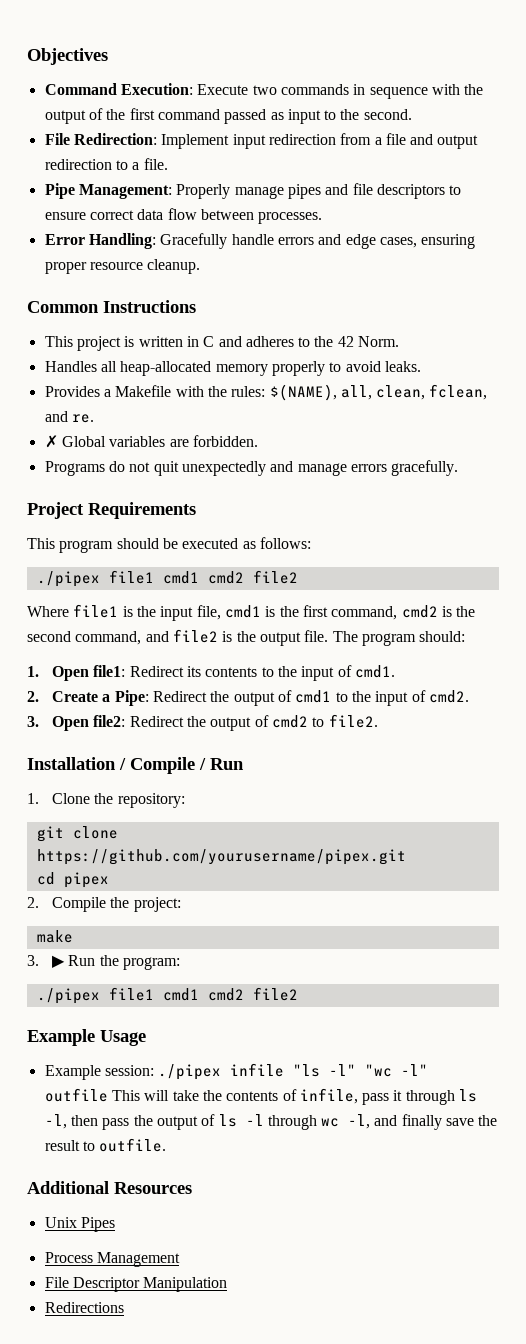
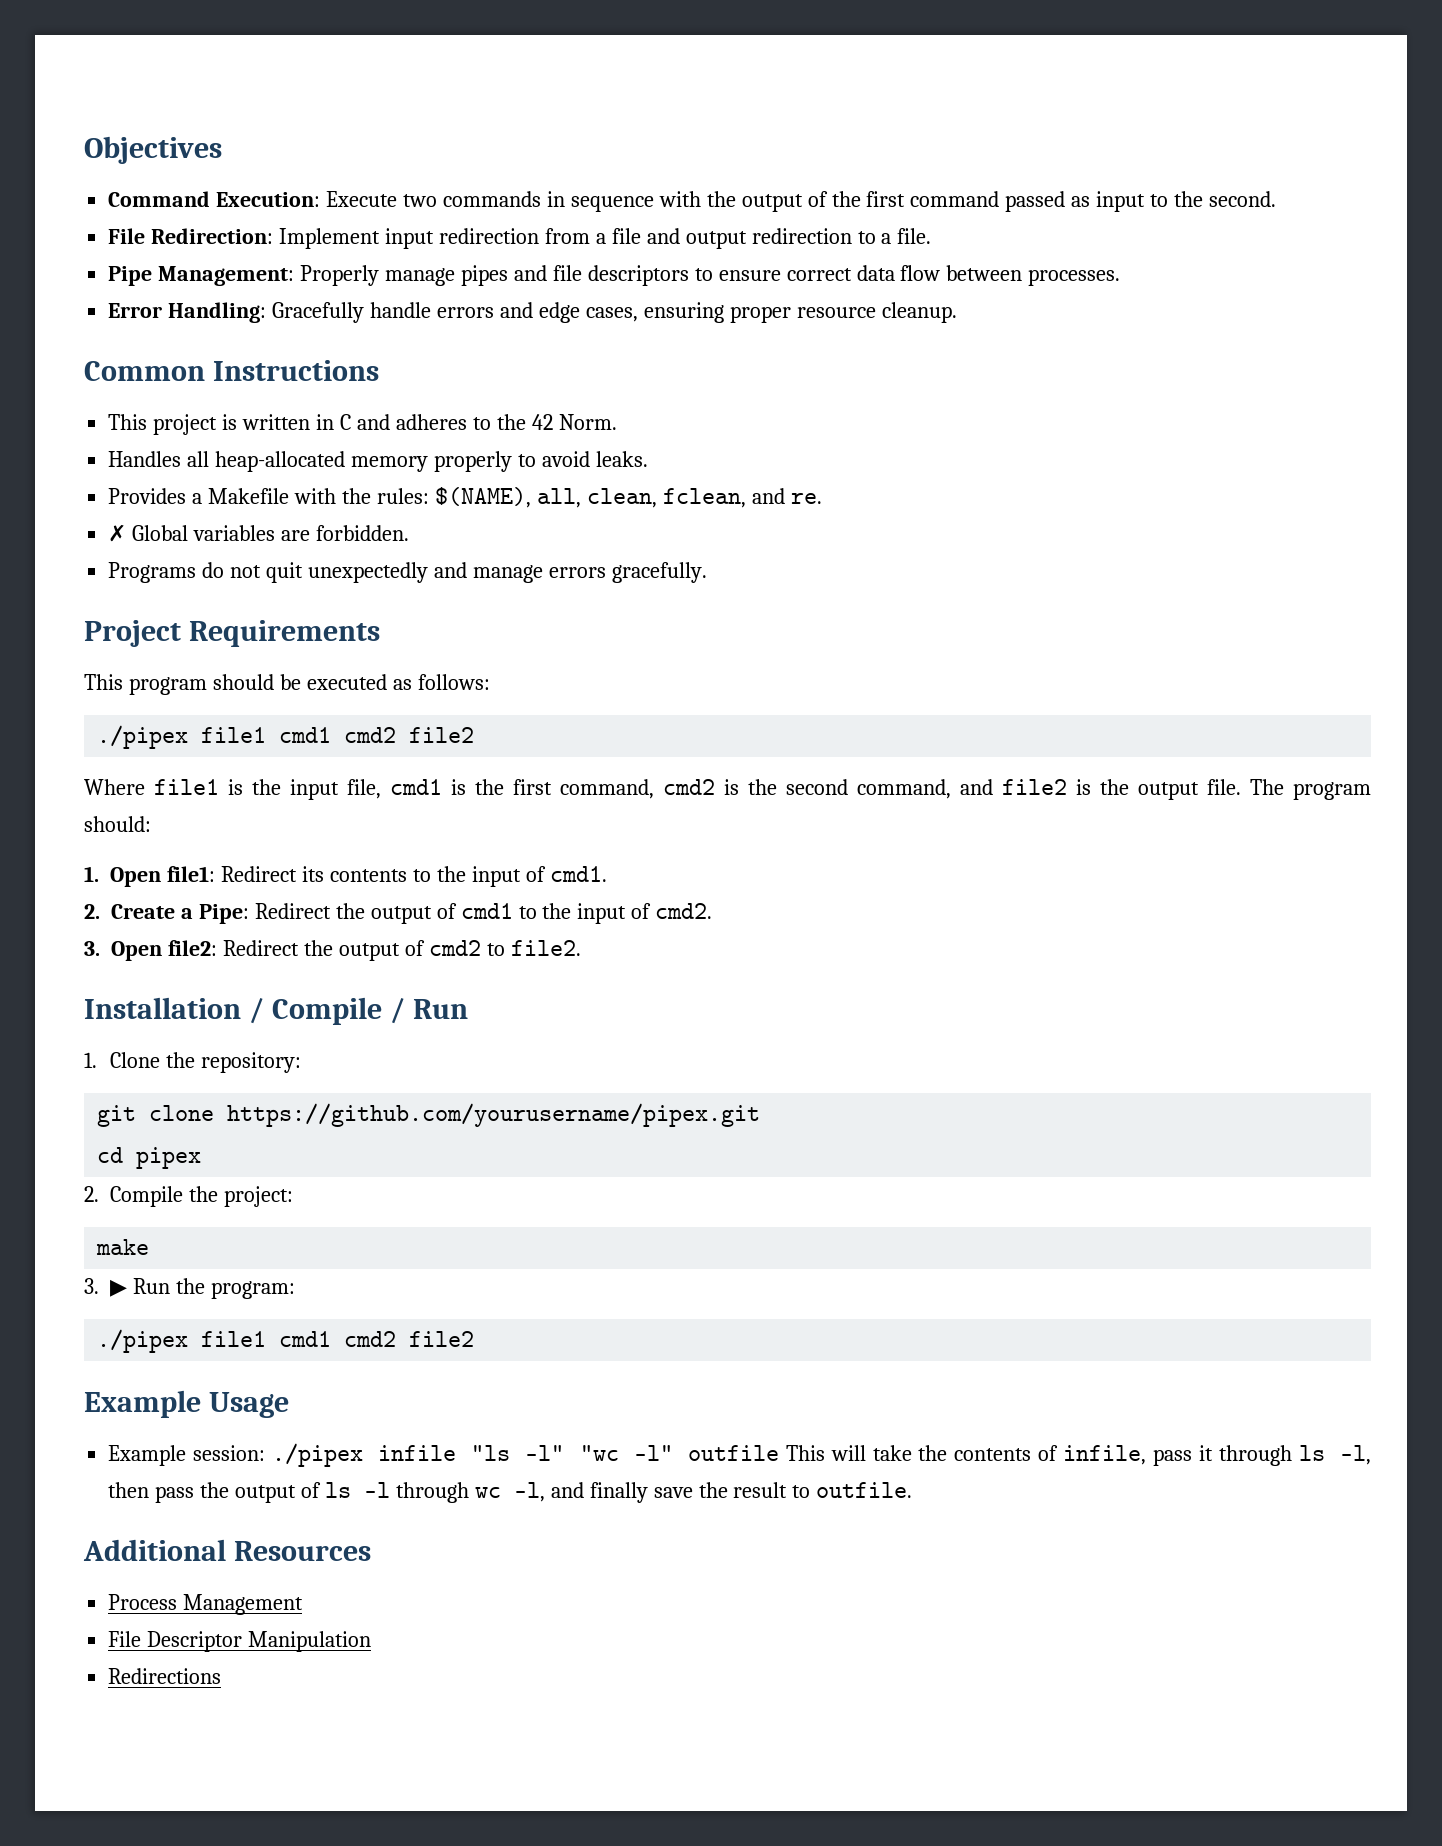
- Unix Pipes

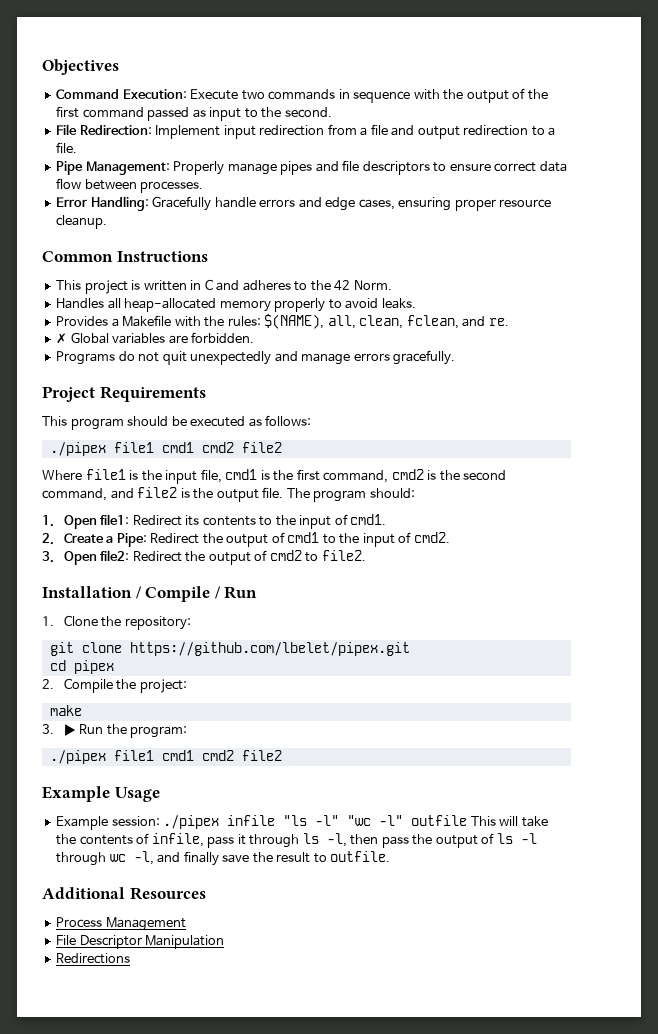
- git clone https://github.com/yourusername/pipex.git
+ git clone https://github.com/lbelet/pipex.git

